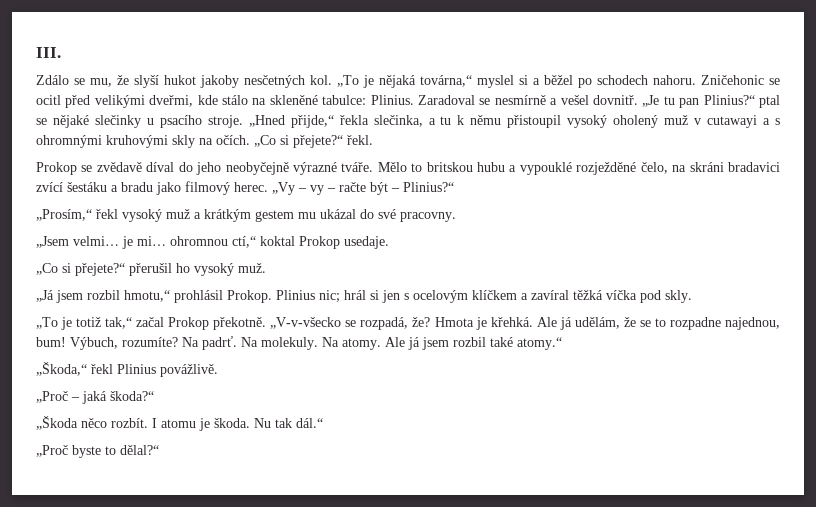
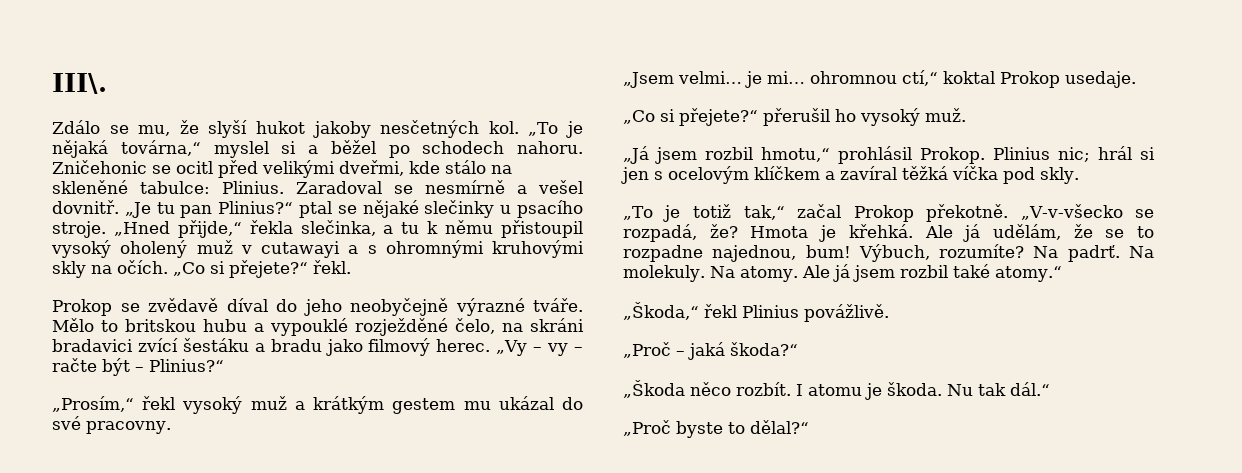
- III.
+ III\.

